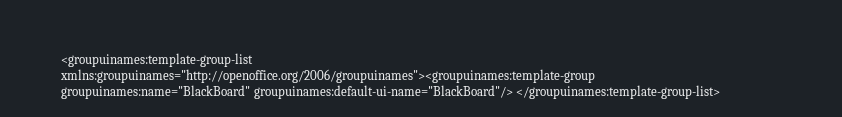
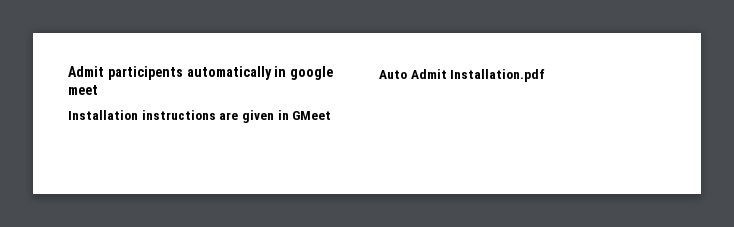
- <groupuinames:template-group-list xmlns:groupuinames="http://openoffice.org/2006/groupuinames"><groupuinames:template-group groupuinames:name="BlackBoard" groupuinames:default-ui-name="BlackBoard"/> </groupuinames:template-group-list>
+ Admit participents automatically in google meet
+ Installation instructions are given in GMeet Auto Admit Installation.pdf

